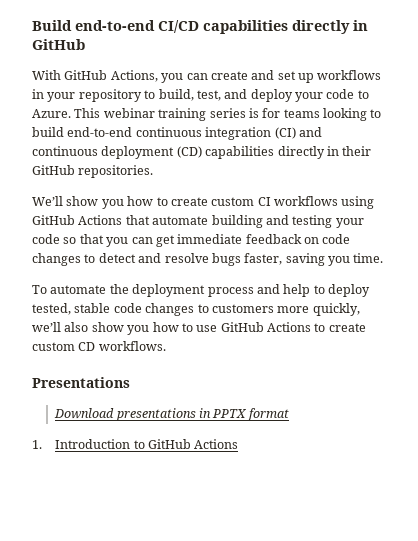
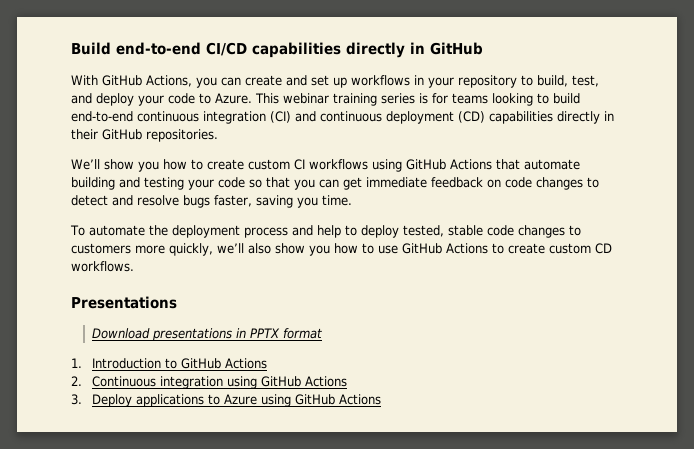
+ 2. Continuous integration using GitHub Actions
+ 3. Deploy applications to Azure using GitHub Actions

